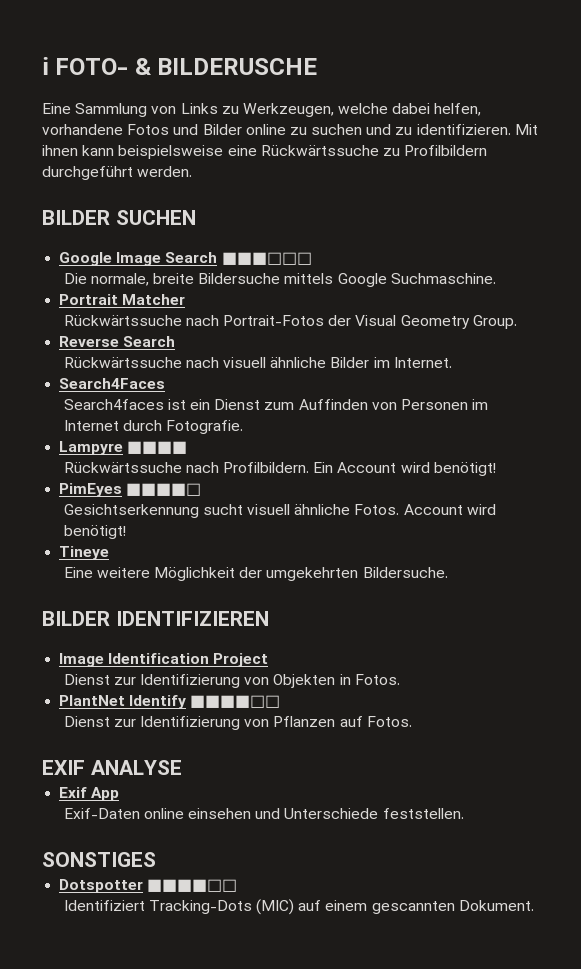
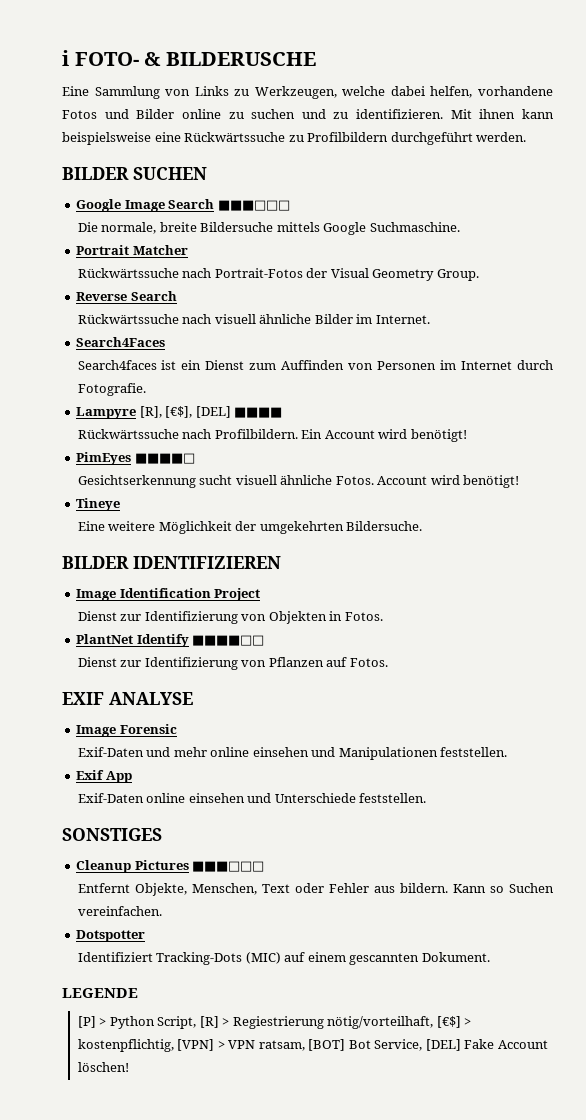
- Lampyre ■■■■
+ Lampyre [R], [€$], [DEL] ■■■■
+ Image Forensic
+ Exif-Daten und mehr online einsehen und Manipulationen feststellen.
+ Cleanup Pictures ■■■□□□
+ Entfernt Objekte, Menschen, Text oder Fehler aus bildern. Kann so Suchen vereinfachen.
- Dotspotter ■■■■□□
+ Dotspotter
+ LEGENDE
+ [P] > Python Script, [R] > Regiestrierung nötig/vorteilhaft, [€$] > kostenpflichtig, [VPN] > VPN ratsam, [BOT] Bot Service, [DEL] Fake Account löschen!

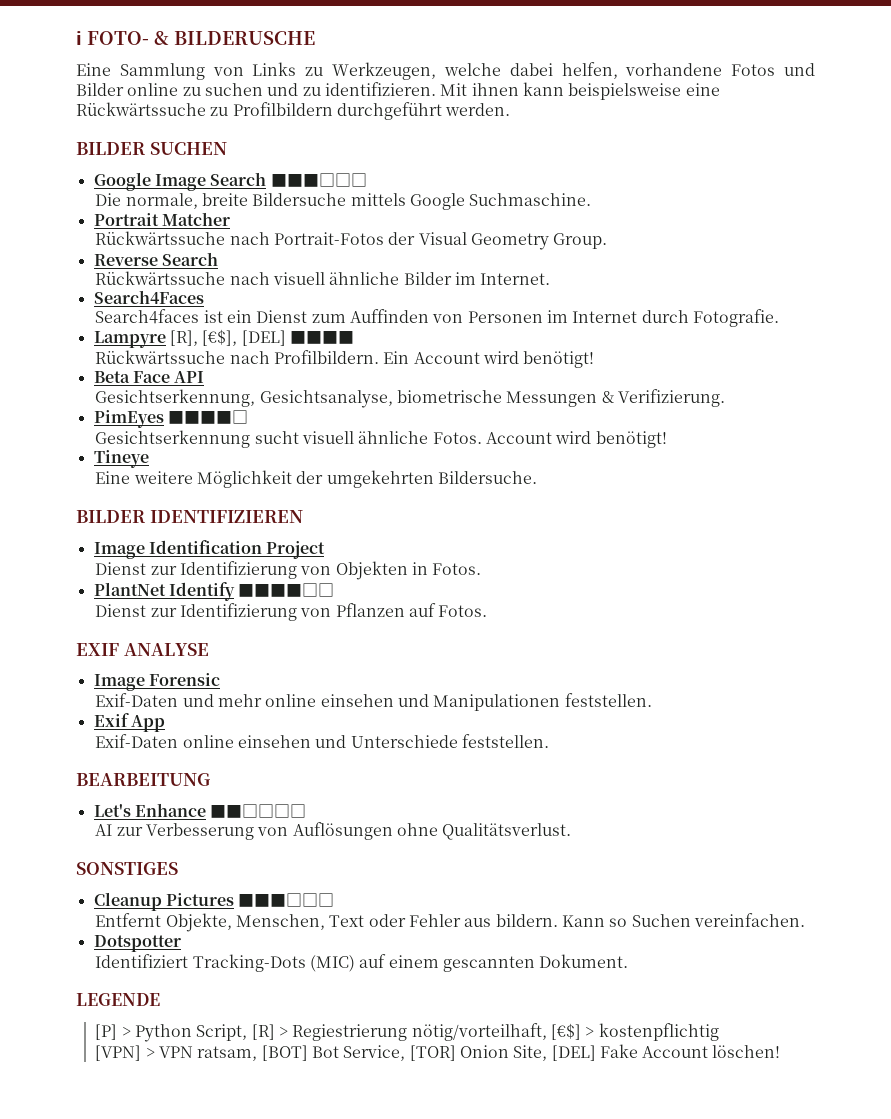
+ Beta Face API
+ Gesichtserkennung, Gesichtsanalyse, biometrische Messungen & Verifizierung.
+ BEARBEITUNG
+ Let's Enhance ■■□□□□
+ AI zur Verbesserung von Auflösungen ohne Qualitätsverlust.
- [P] > Python Script, [R] > Regiestrierung nötig/vorteilhaft, [€$] > kostenpflichtig, [VPN] > VPN ratsam, [BOT] Bot Service, [DEL] Fake Account löschen!
+ [P] > Python Script, [R] > Regiestrierung nötig/vorteilhaft, [€$] > kostenpflichtig
+ [VPN] > VPN ratsam, [BOT] Bot Service, [TOR] Onion Site, [DEL] Fake Account löschen!

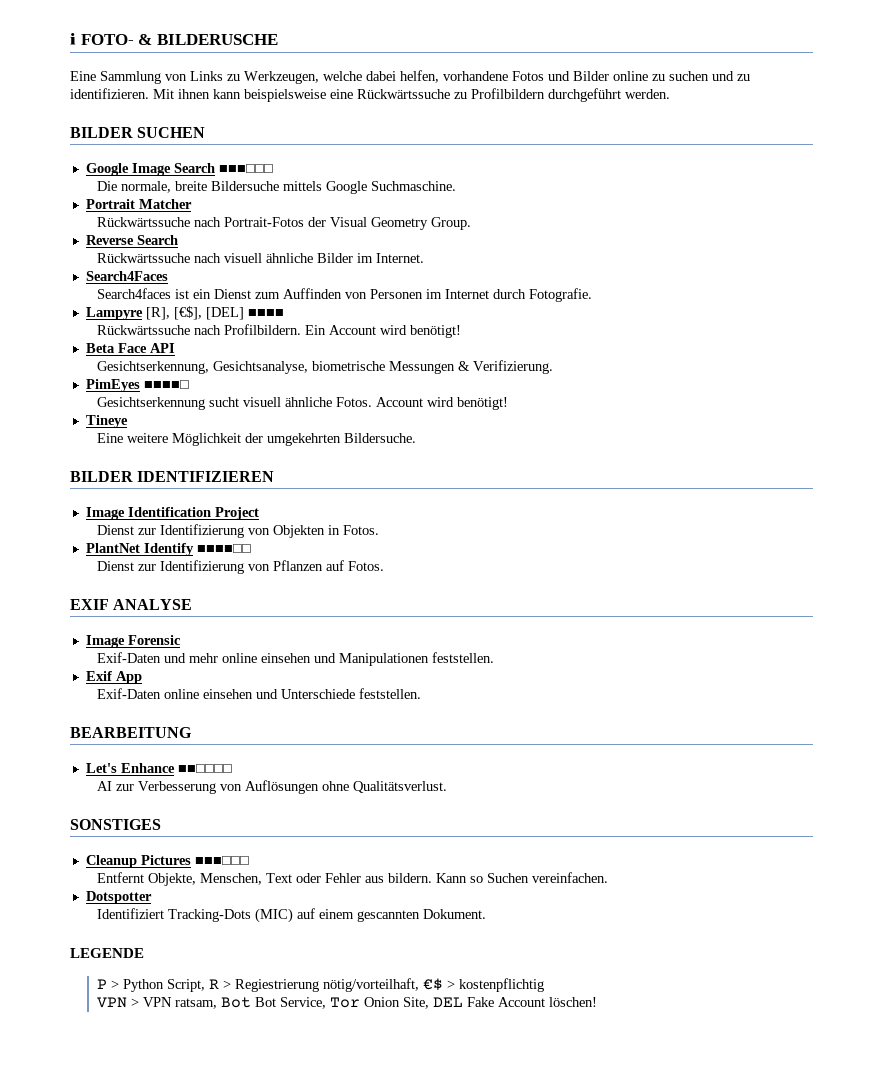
- [P] > Python Script, [R] > Regiestrierung nötig/vorteilhaft, [€$] > kostenpflichtig
+ P > Python Script, R > Regiestrierung nötig/vorteilhaft, €$ > kostenpflichtig
- [VPN] > VPN ratsam, [BOT] Bot Service, [TOR] Onion Site, [DEL] Fake Account löschen!
+ VPN > VPN ratsam, Bot Bot Service, Tor Onion Site, DEL Fake Account löschen!

